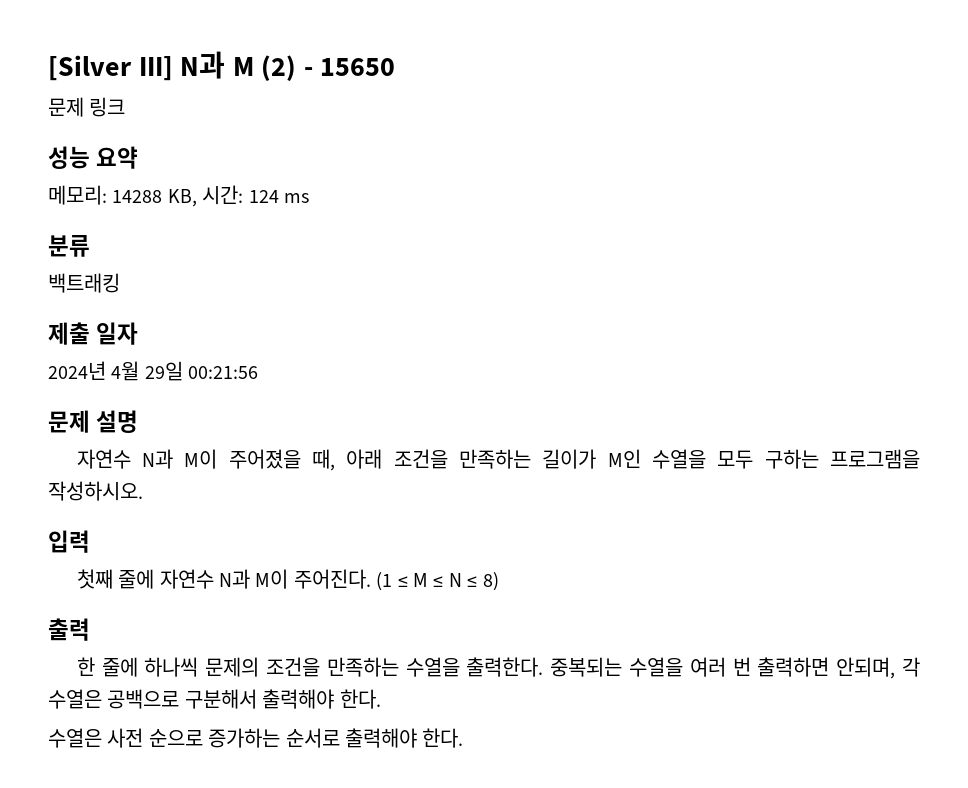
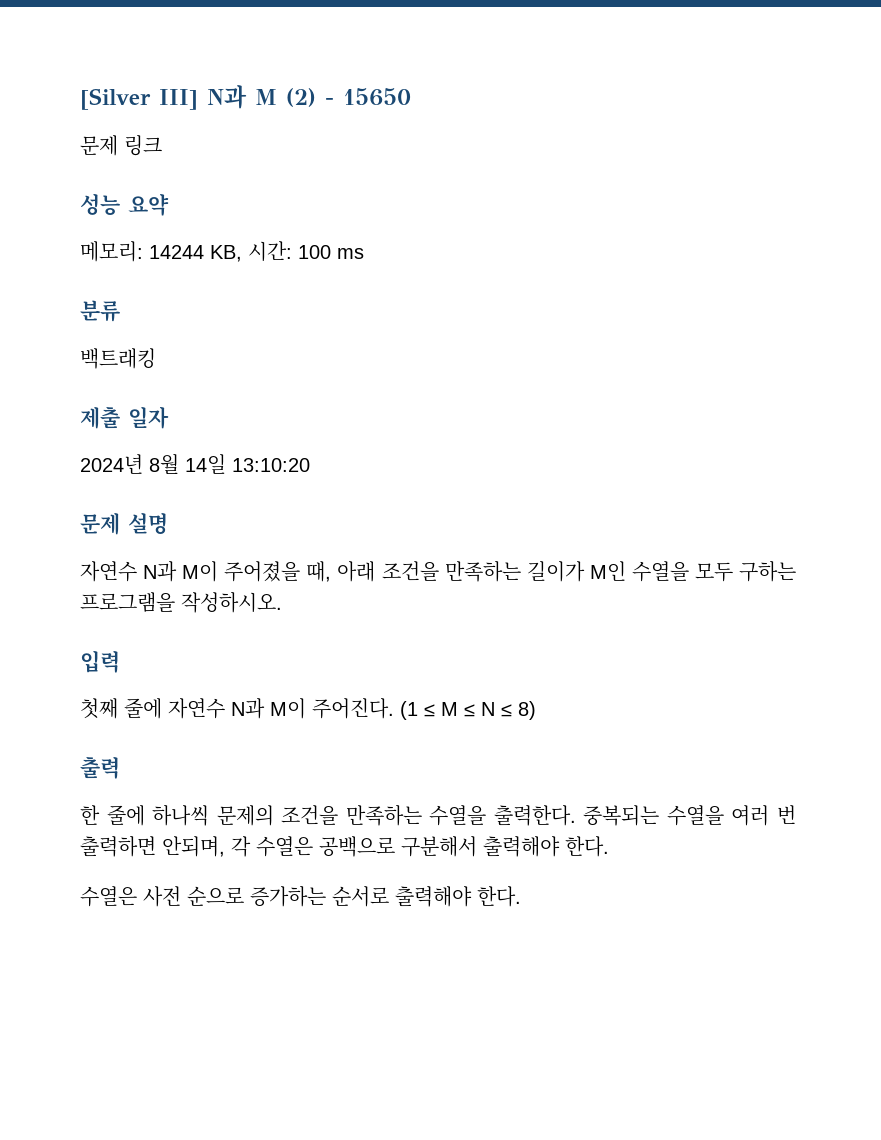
- 메모리: 14288 KB, 시간: 124 ms
+ 메모리: 14244 KB, 시간: 100 ms
- 2024년 4월 29일 00:21:56
+ 2024년 8월 14일 13:10:20

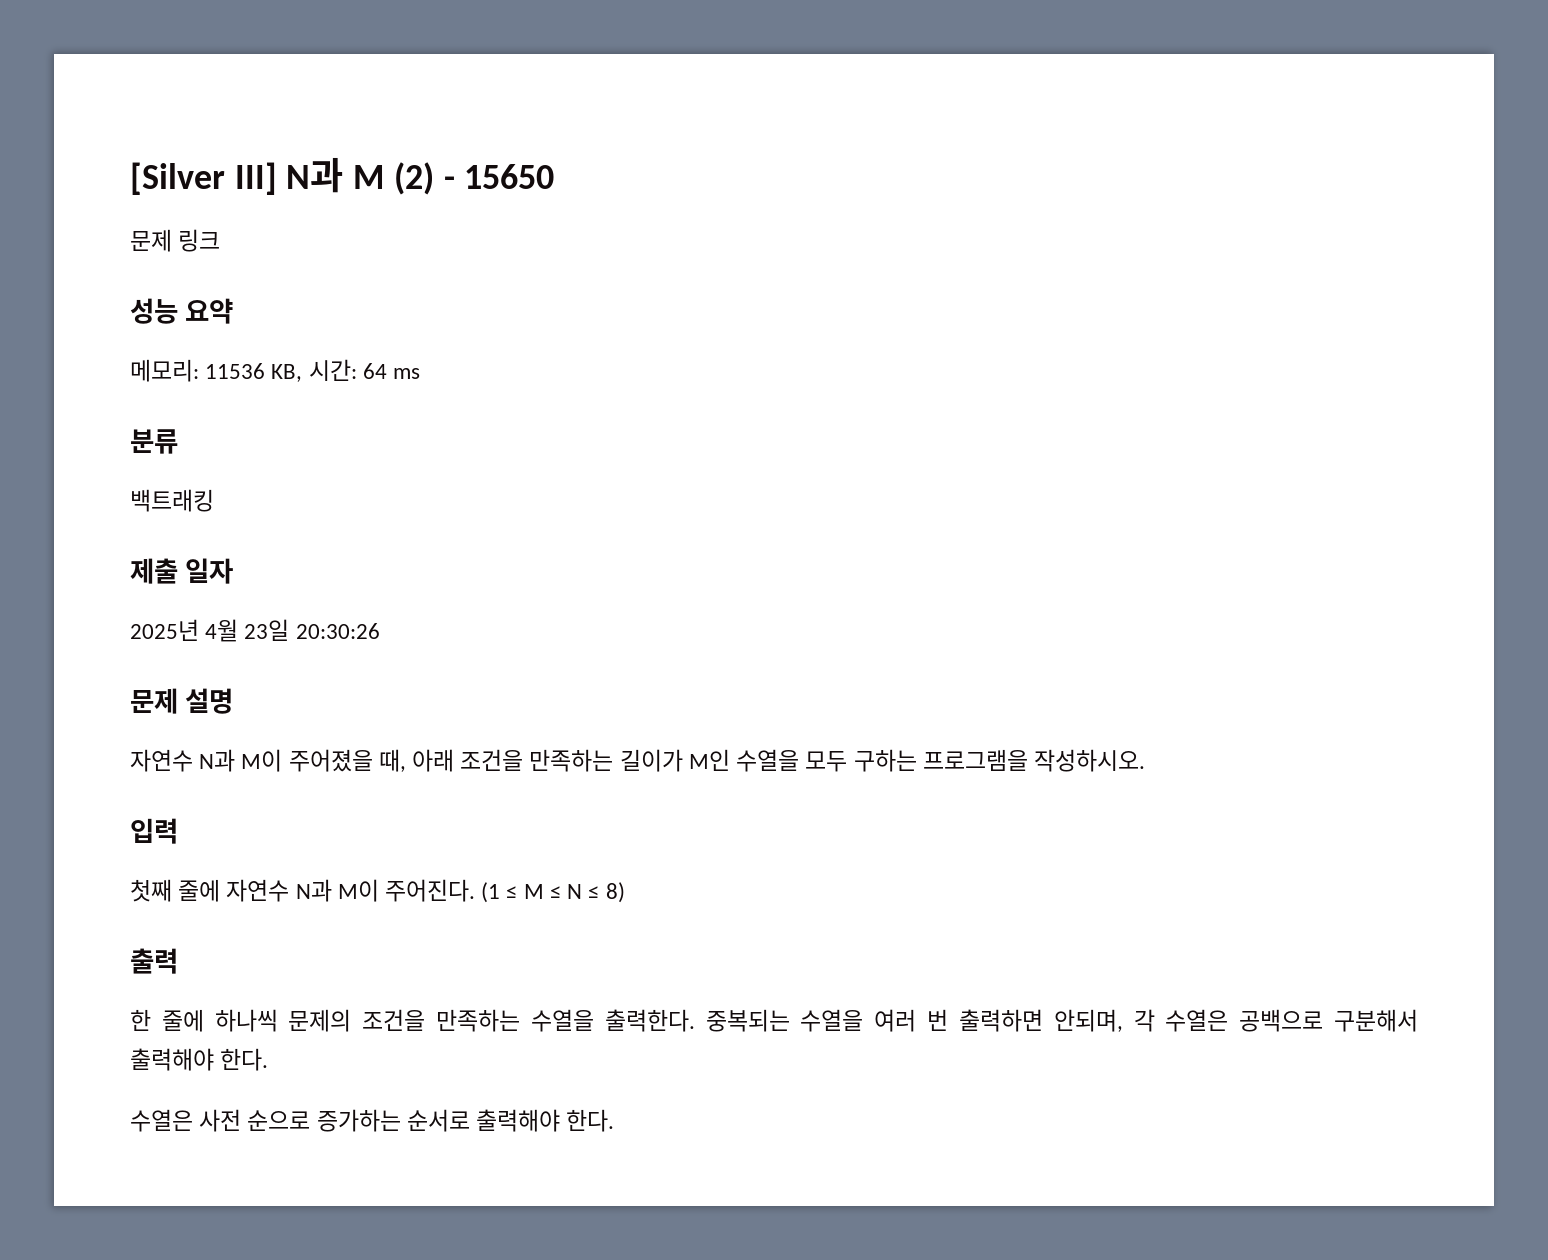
- 메모리: 14244 KB, 시간: 100 ms
+ 메모리: 11536 KB, 시간: 64 ms
- 2024년 8월 14일 13:10:20
+ 2025년 4월 23일 20:30:26

